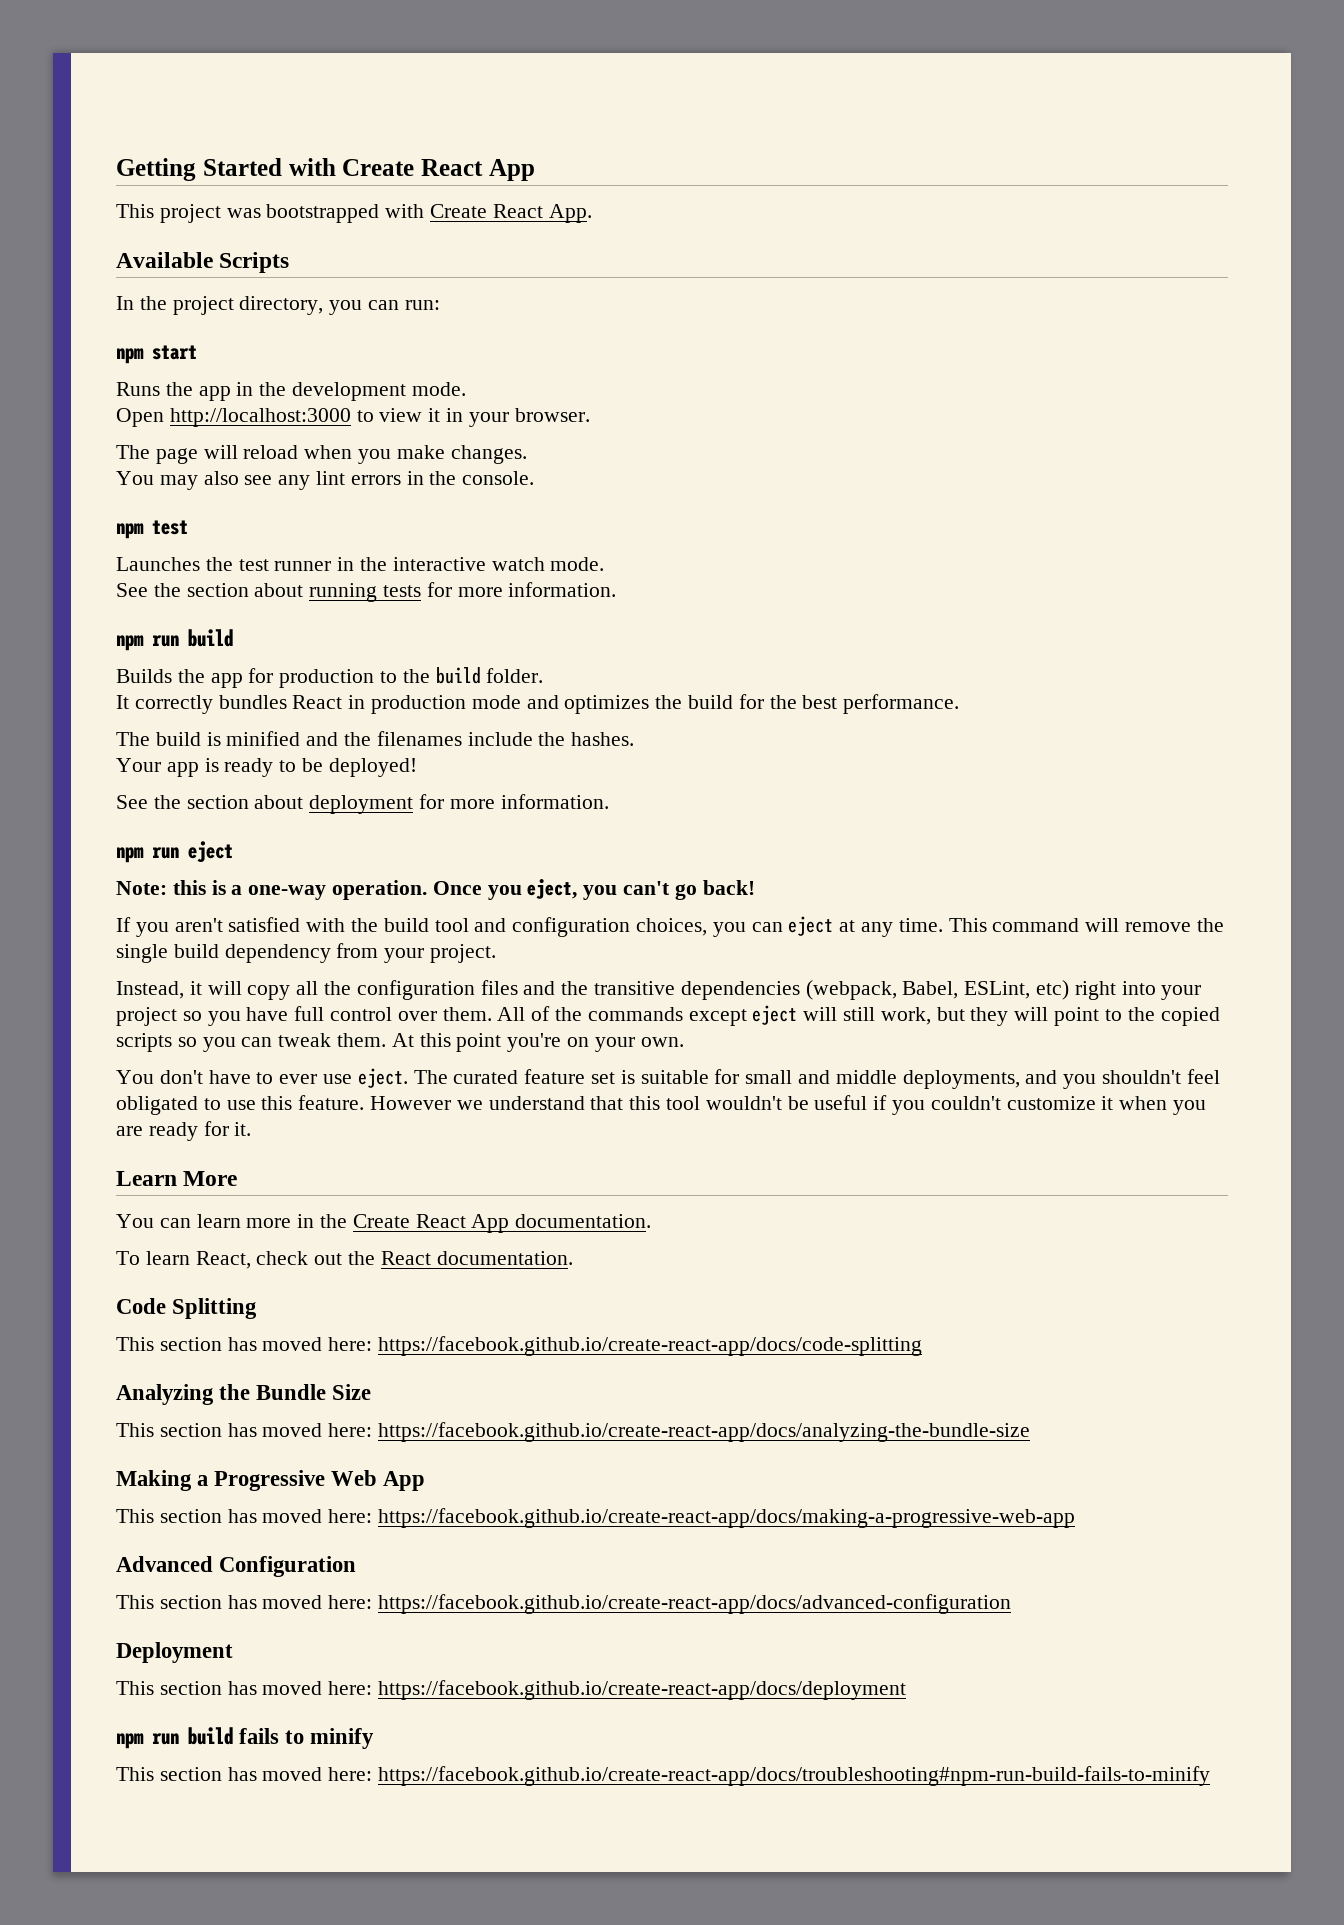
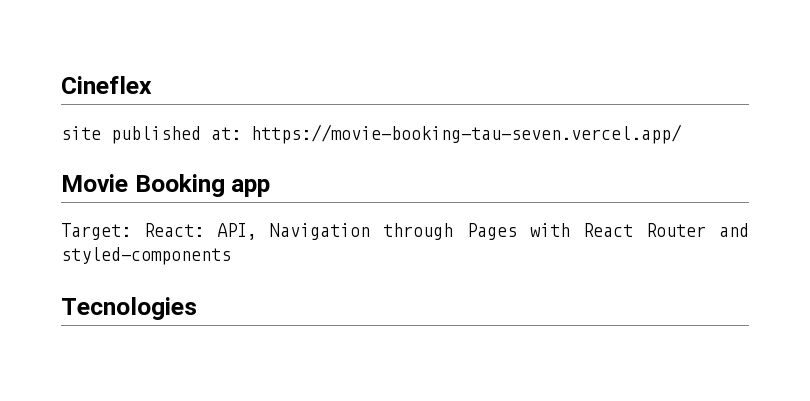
- Getting Started with Create React App
- This project was bootstrapped with Create React App.
- Available Scripts
- In the project directory, you can run:
- npm start
- Runs the app in the development mode.
- Open http://localhost:3000 to view it in your browser.
- The page will reload when you make changes.
- You may also see any lint errors in the console.
- npm test
- Launches the test runner in the interactive watch mode.
- See the section about running tests for more information.
- npm run build
- Builds the app for production to the build folder.
- It correctly bundles React in production mode and optimizes the build for the best performance.
- The build is minified and the filenames include the hashes.
- Your app is ready to be deployed!
- See the section about deployment for more information.
- npm run eject
- Note: this is a one-way operation. Once you eject, you can't go back!
- If you aren't satisfied with the build tool and configuration choices, you can eject at any time. This command will remove the single build dependency from your project.
- Instead, it will copy all the configuration files and the transitive dependencies (webpack, Babel, ESLint, etc) right into your project so you have full control over them. All of the commands except eject will still work, but they will point to the copied scripts so you can tweak them. At this point you're on your own.
- You don't have to ever use eject. The curated feature set is suitable for small and middle deployments, and you shouldn't feel obligated to use this feature. However we understand that this tool wouldn't be useful if you couldn't customize it when you are ready for it.
- Learn More
- You can learn more in the Create React App documentation.
- To learn React, check out the React documentation.
- Code Splitting
- This section has moved here: https://facebook.github.io/create-react-app/docs/code-splitting
- Analyzing the Bundle Size
- This section has moved here: https://facebook.github.io/create-react-app/docs/analyzing-the-bundle-size
- Making a Progressive Web App
- This section has moved here: https://facebook.github.io/create-react-app/docs/making-a-progressive-web-app
- Advanced Configuration
- This section has moved here: https://facebook.github.io/create-react-app/docs/advanced-configuration
- Deployment
- This section has moved here: https://facebook.github.io/create-react-app/docs/deployment
- npm run build fails to minify
- This section has moved here: https://facebook.github.io/create-react-app/docs/troubleshooting#npm-run-build-fails-to-minify
+ Cineflex
+ site published at: https://movie-booking-tau-seven.vercel.app/
+ Movie Booking app
+ Target: React: API, Navigation through Pages with React Router and styled-components
+ Tecnologies

